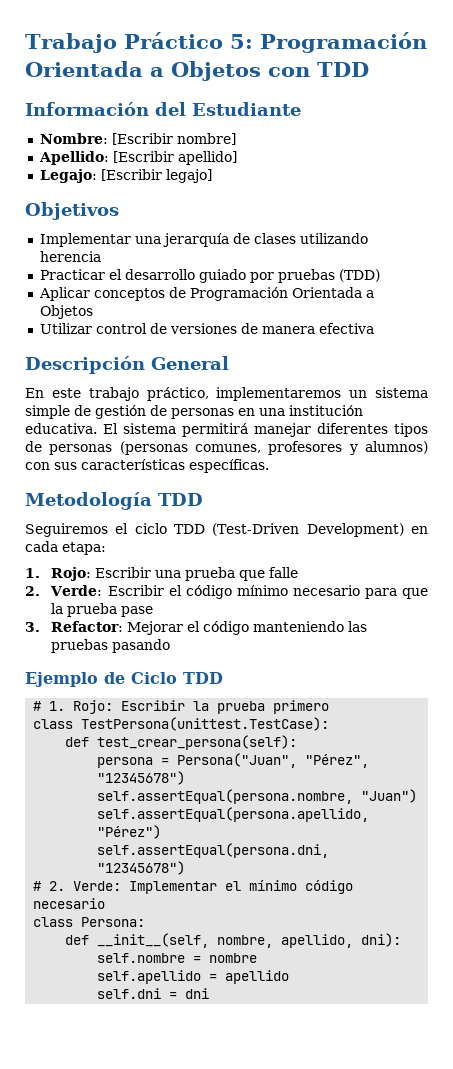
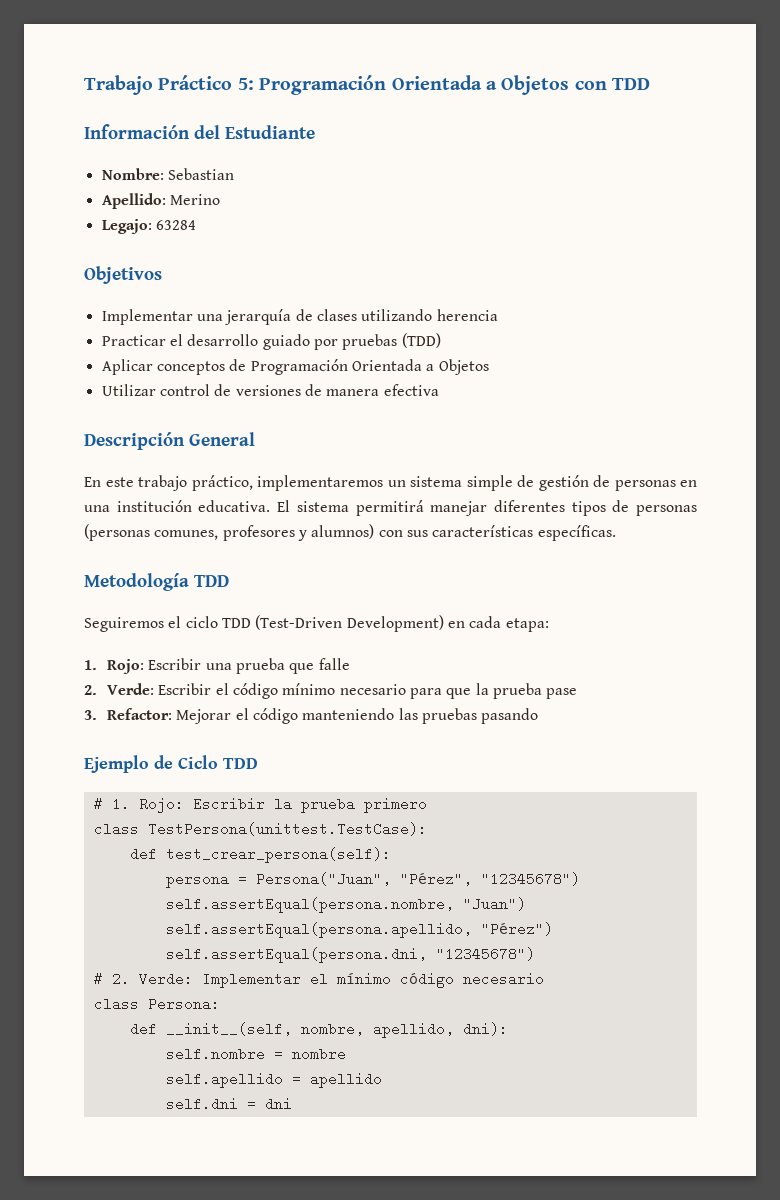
- Nombre: [Escribir nombre]
+ Nombre: Sebastian
- Apellido: [Escribir apellido]
+ Apellido: Merino
- Legajo: [Escribir legajo]
+ Legajo: 63284

